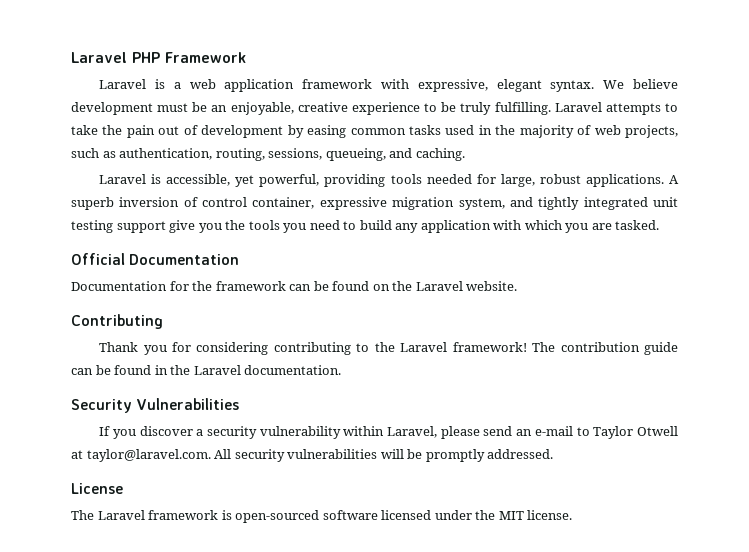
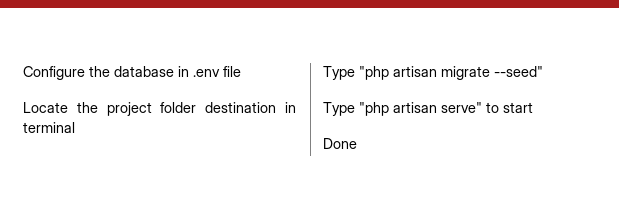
- Laravel PHP Framework
- Laravel is a web application framework with expressive, elegant syntax. We believe development must be an enjoyable, creative experience to be truly fulfilling. Laravel attempts to take the pain out of development by easing common tasks used in the majority of web projects, such as authentication, routing, sessions, queueing, and caching.
- Laravel is accessible, yet powerful, providing tools needed for large, robust applications. A superb inversion of control container, expressive migration system, and tightly integrated unit testing support give you the tools you need to build any application with which you are tasked.
- Official Documentation
- Documentation for the framework can be found on the Laravel website.
- Contributing
- Thank you for considering contributing to the Laravel framework! The contribution guide can be found in the Laravel documentation.
- Security Vulnerabilities
- If you discover a security vulnerability within Laravel, please send an e-mail to Taylor Otwell at taylor@laravel.com. All security vulnerabilities will be promptly addressed.
- License
- The Laravel framework is open-sourced software licensed under the MIT license.
+ Configure the database in .env file
+ Locate the project folder destination in terminal
+ Type "php artisan migrate --seed"
+ Type "php artisan serve" to start
+ Done

